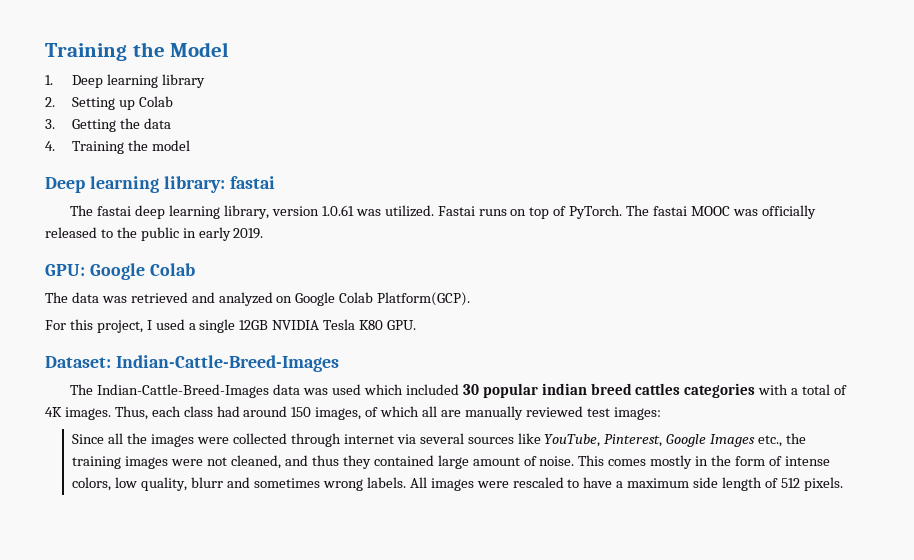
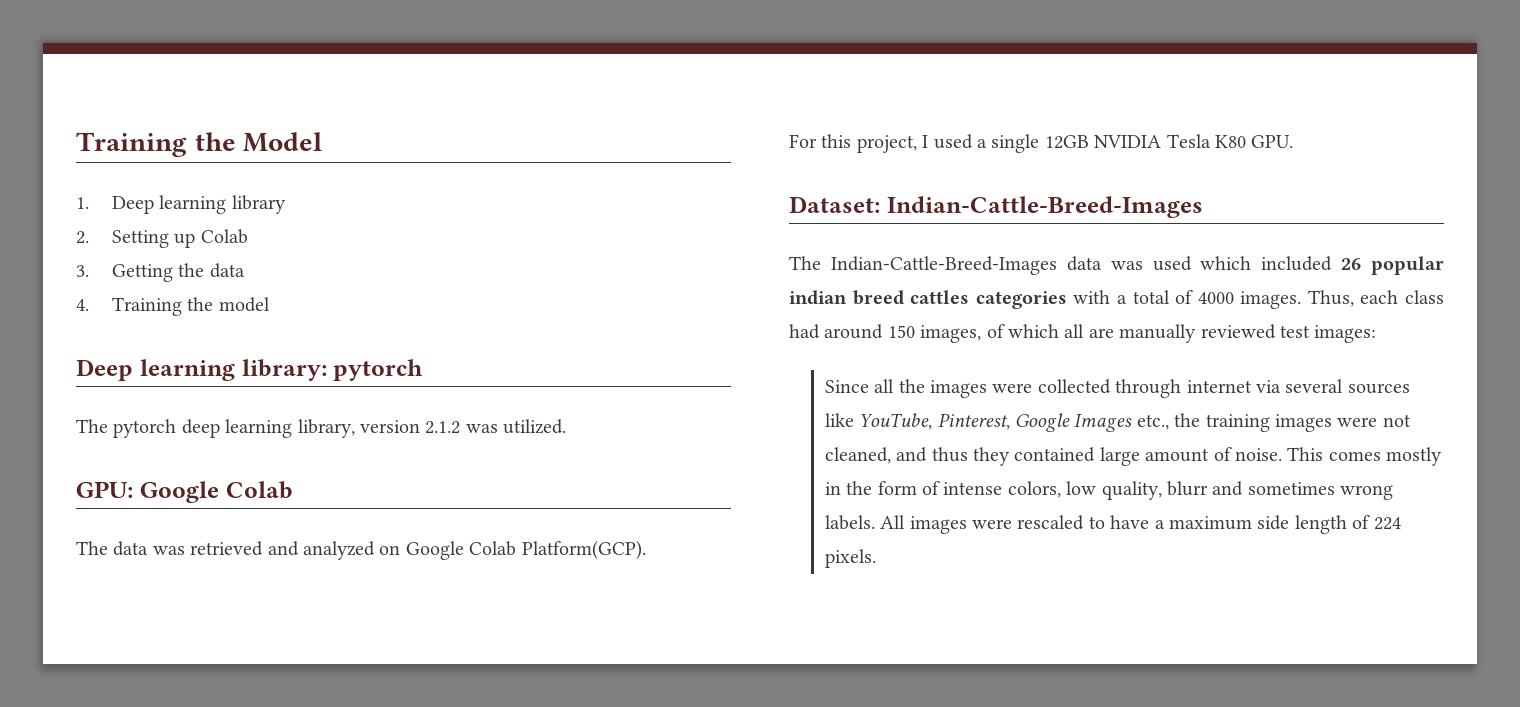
- Deep learning library: fastai
- The fastai deep learning library, version 1.0.61 was utilized. Fastai runs on top of PyTorch. The fastai MOOC was officially released to the public in early 2019.
+ Deep learning library: pytorch
+ The pytorch deep learning library, version 2.1.2 was utilized.
- The Indian-Cattle-Breed-Images data was used which included 30 popular indian breed cattles categories with a total of 4K images.
+ The Indian-Cattle-Breed-Images data was used which included 26 popular indian breed cattles categories with a total of 4000 images.
- All images were rescaled to have a maximum side length of 512 pixels.
+ All images were rescaled to have a maximum side length of 224 pixels.

